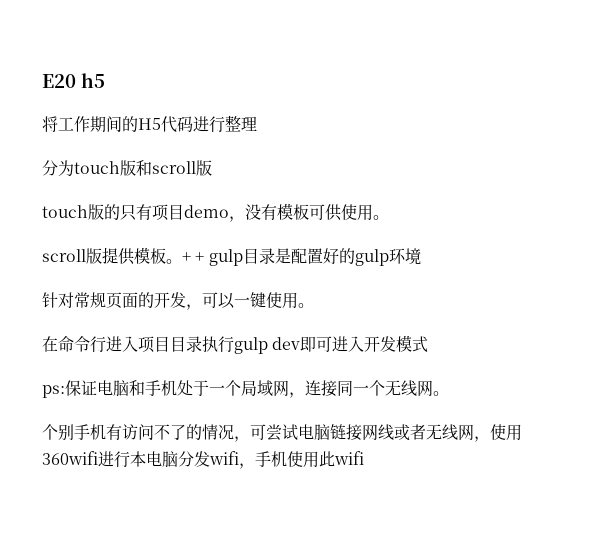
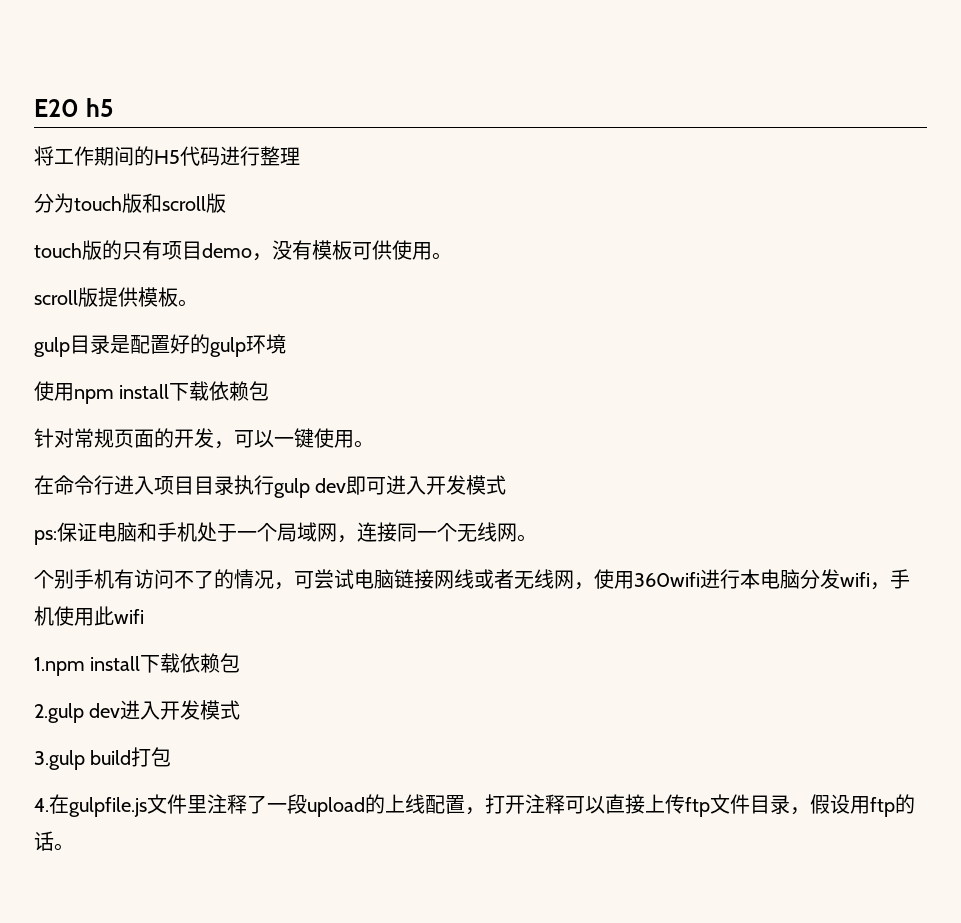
- scroll版提供模板。+ + gulp目录是配置好的gulp环境
+ scroll版提供模板。
+ gulp目录是配置好的gulp环境
+ 使用npm install下载依赖包
+ 1.npm install下载依赖包
+ 2.gulp dev进入开发模式
+ 3.gulp build打包
+ 4.在gulpfile.js文件里注释了一段upload的上线配置，打开注释可以直接上传ftp文件目录，假设用ftp的话。

